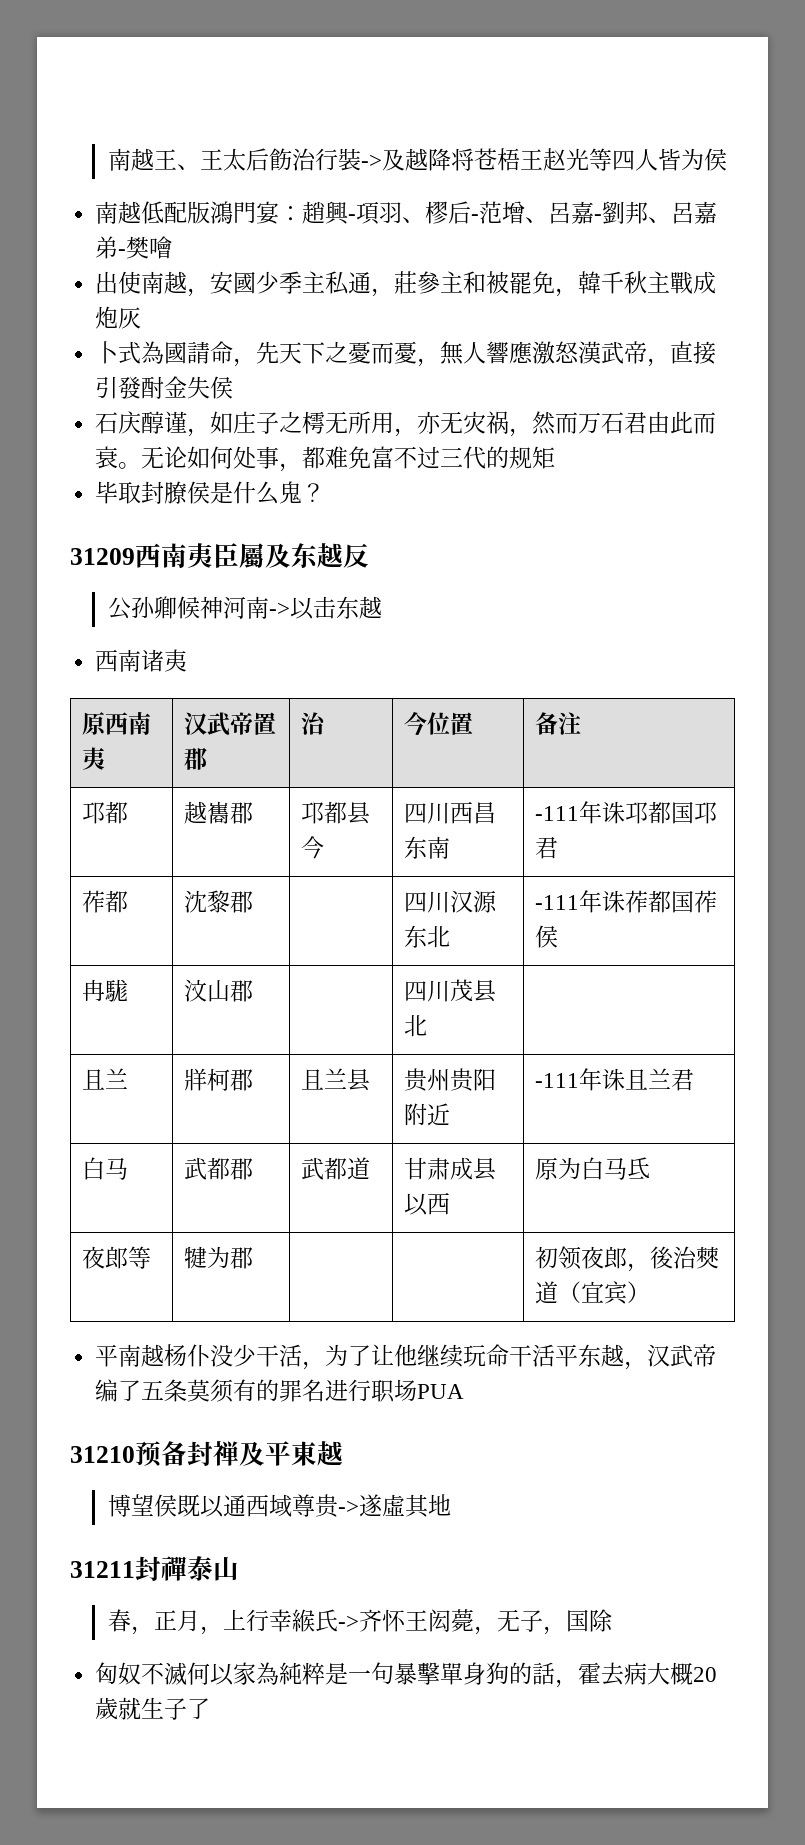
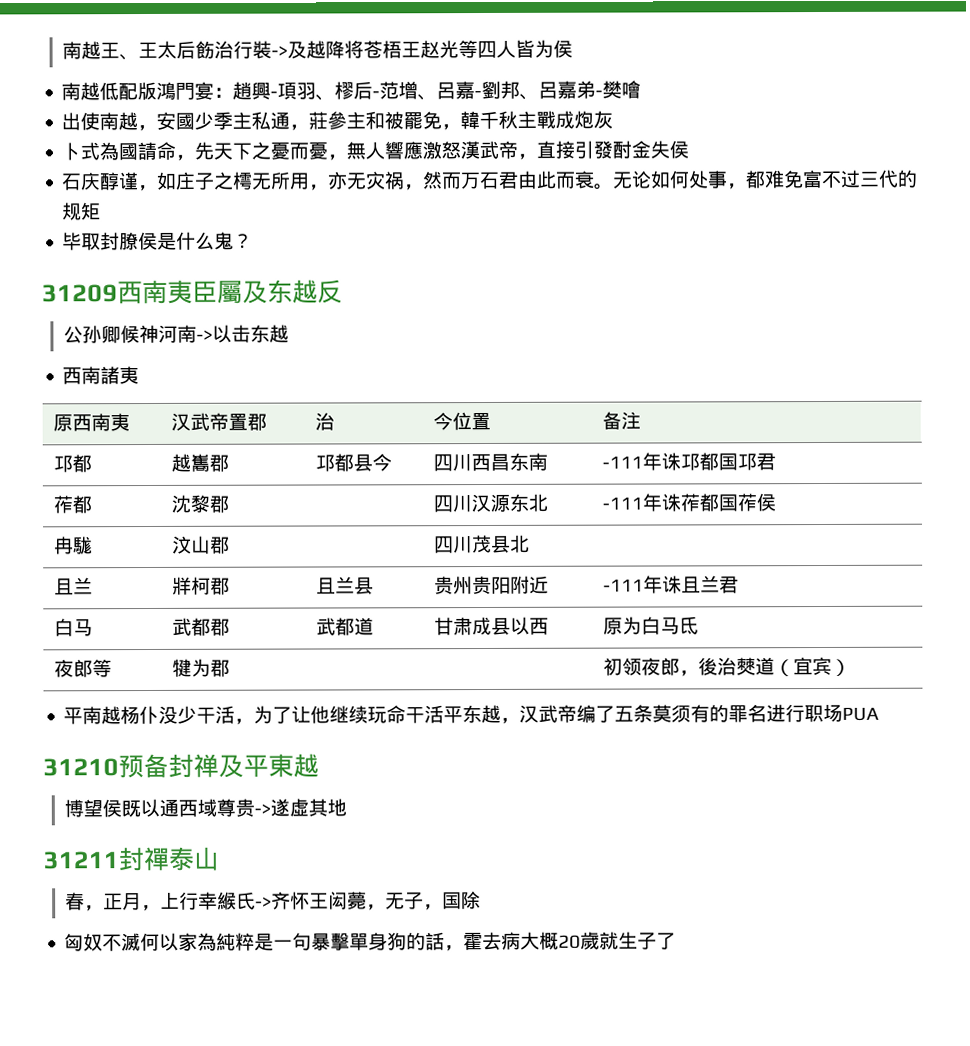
- 西南诸夷
+ 西南諸夷

